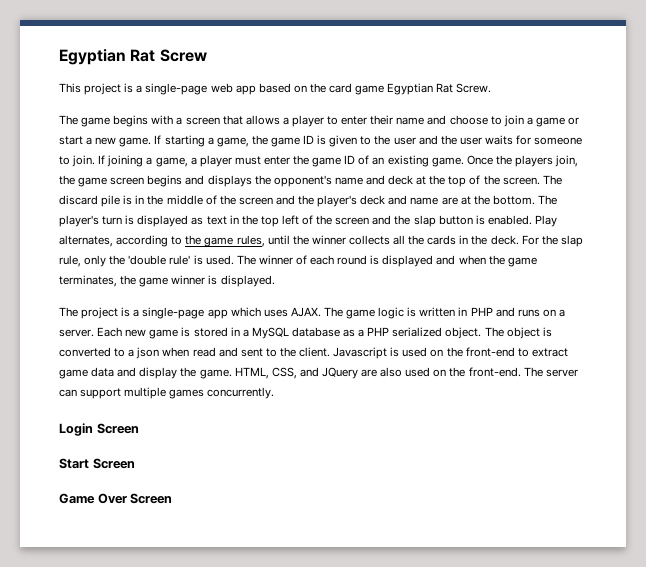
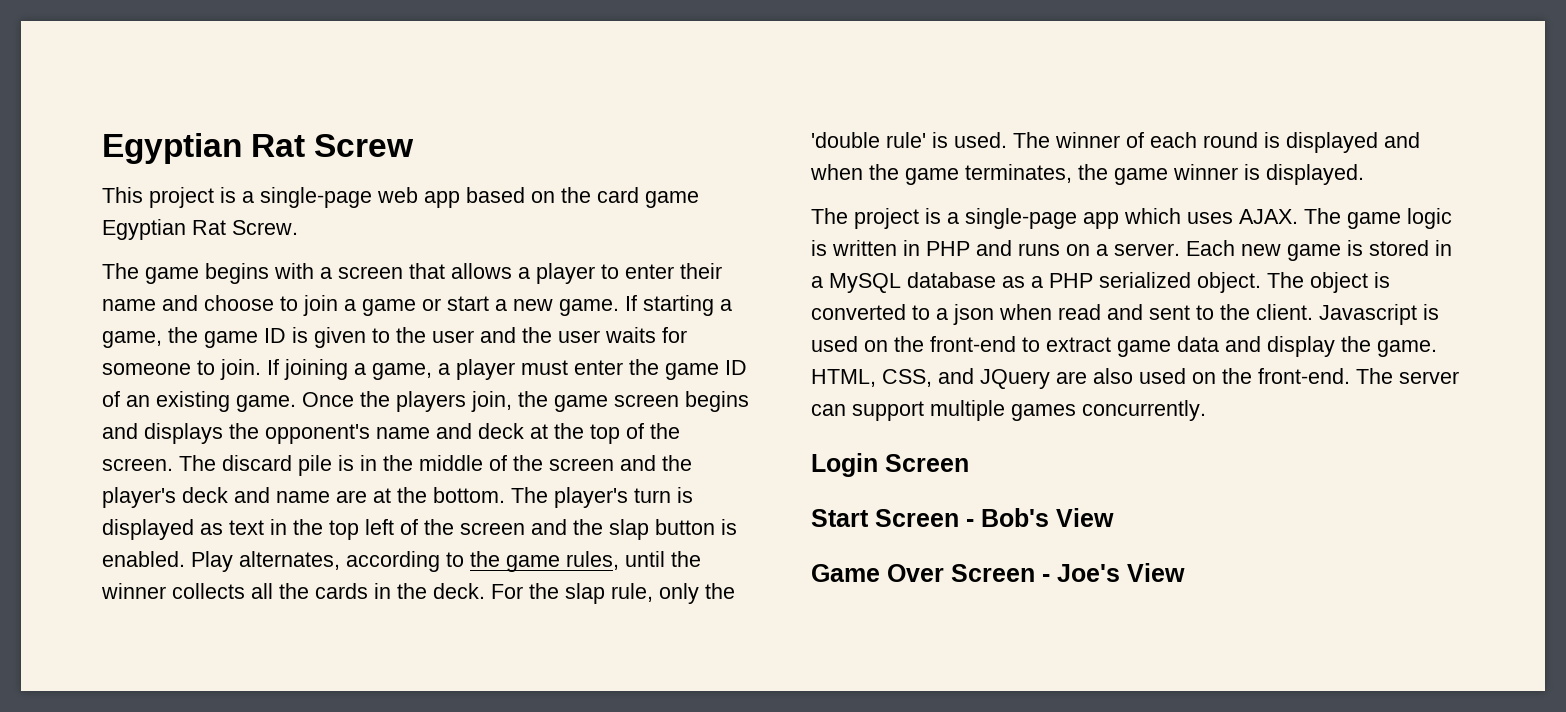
- Start Screen
+ Start Screen - Bob's View
- Game Over Screen
+ Game Over Screen - Joe's View

